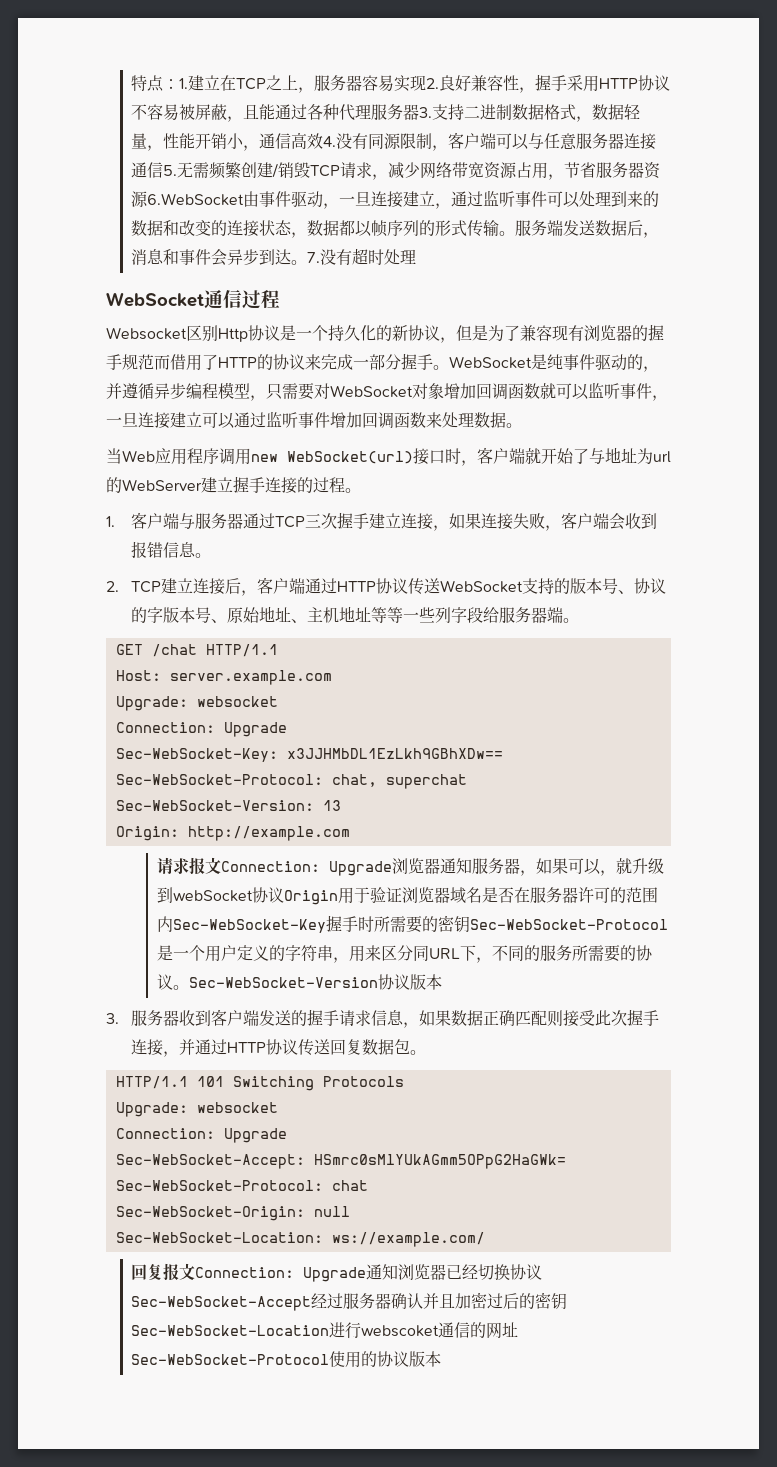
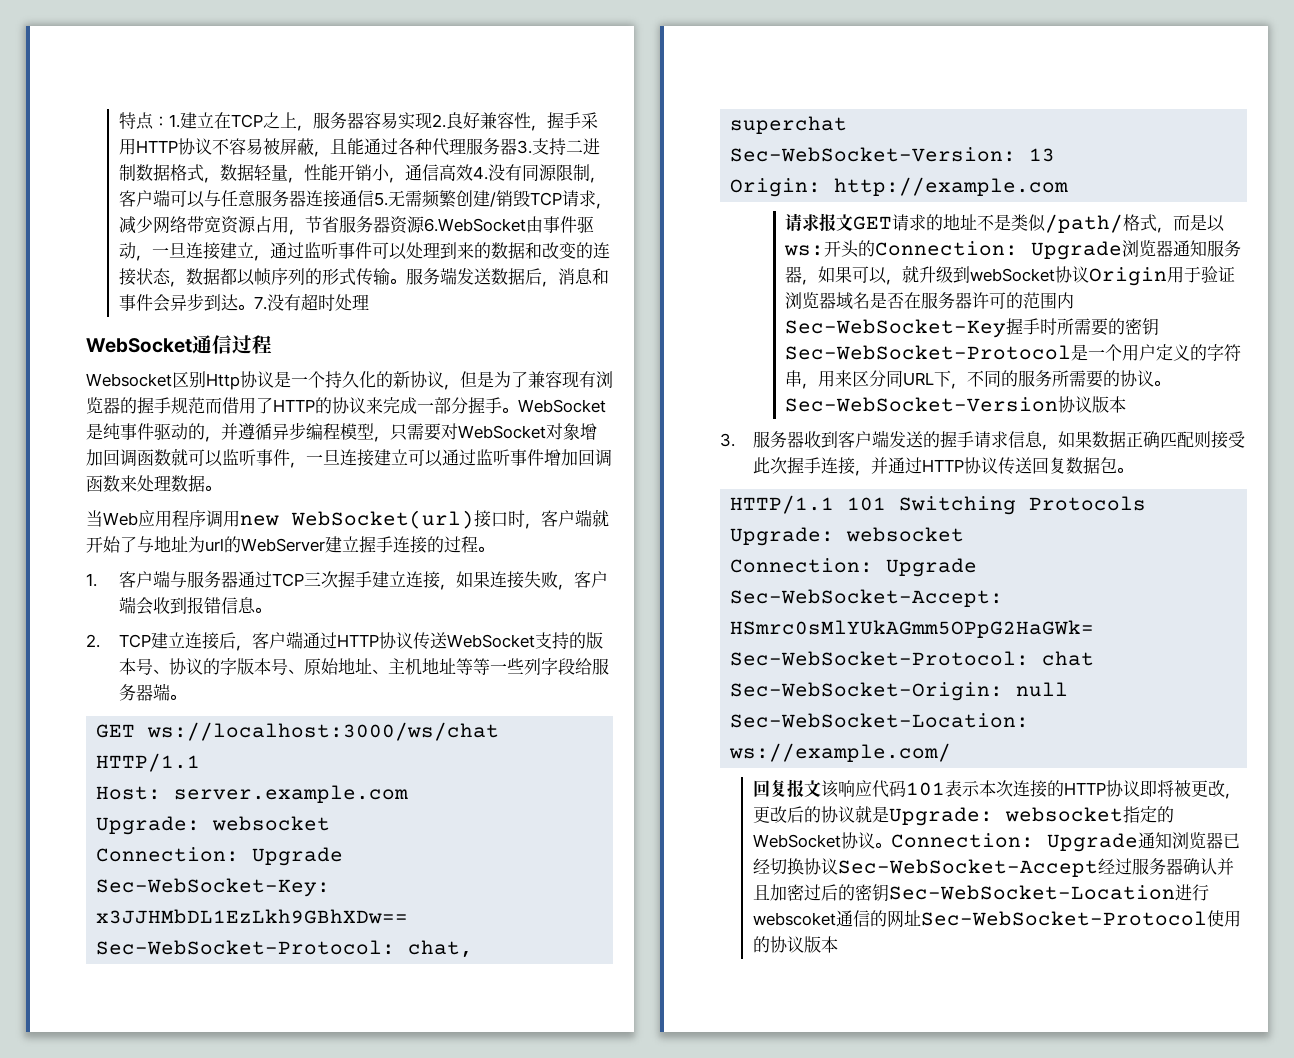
- GET /chat HTTP/1.1
+ GET ws://localhost:3000/ws/chat HTTP/1.1
- 请求报文Connection: Upgrade浏览器通知服务器，如果可以，就升级到webSocket协议Origin用于验证浏览器域名是否在服务器许可的范围内Sec-WebSocket-Key握手时所需要的密钥Sec-WebSocket-Protocol是一个用户定义的字符串，用来区分同URL下，不同的服务所需要的协议。
+ 请求报文GET请求的地址不是类似/path/格式，而是以ws:开头的Connection: Upgrade浏览器通知服务器，如果可以，就升级到webSocket协议Origin用于验证浏览器域名是否在服务器许可的范围内Sec-WebSocket-Key握手时所需要的密钥Sec-WebSocket-Protocol是一个用户定义的字符串，用来区分同URL下，不同的服务所需要的协议。
- 回复报文Connection: Upgrade通知浏览器已经切换协议Sec-WebSocket-Accept经过服务器确认并且加密过后的密钥Sec-WebSocket-Location进行webscoket通信的网址Sec-WebSocket-Protocol使用的协议版本
+ 回复报文该响应代码101表示本次连接的HTTP协议即将被更改，更改后的协议就是Upgrade: websocket指定的WebSocket协议。Connection: Upgrade通知浏览器已经切换协议Sec-WebSocket-Accept经过服务器确认并且加密过后的密钥Sec-WebSocket-Location进行webscoket通信的网址Sec-WebSocket-Protocol使用的协议版本

